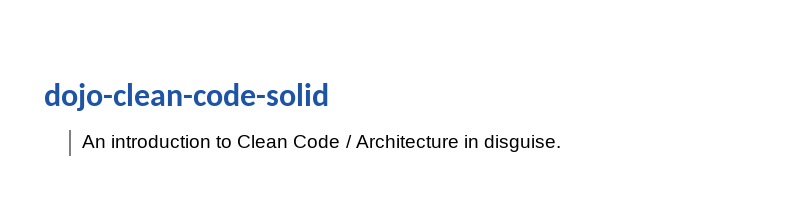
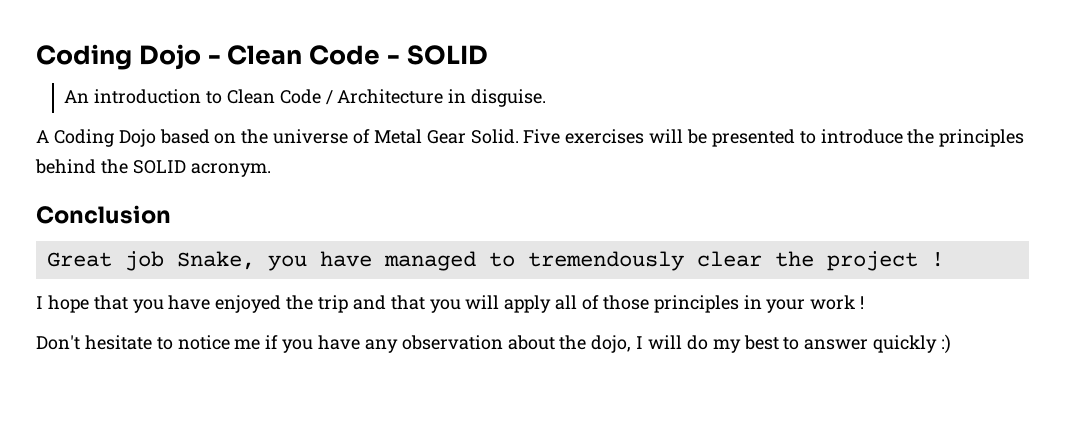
- dojo-clean-code-solid
+ Coding Dojo - Clean Code - SOLID
+ A Coding Dojo based on the universe of Metal Gear Solid. Five exercises will be presented to introduce the principles behind the SOLID acronym.
+ Conclusion
+ Great job Snake, you have managed to tremendously clear the project !
+ I hope that you have enjoyed the trip and that you will apply all of those principles in your work !
+ Don't hesitate to notice me if you have any observation about the dojo, I will do my best to answer quickly :)

